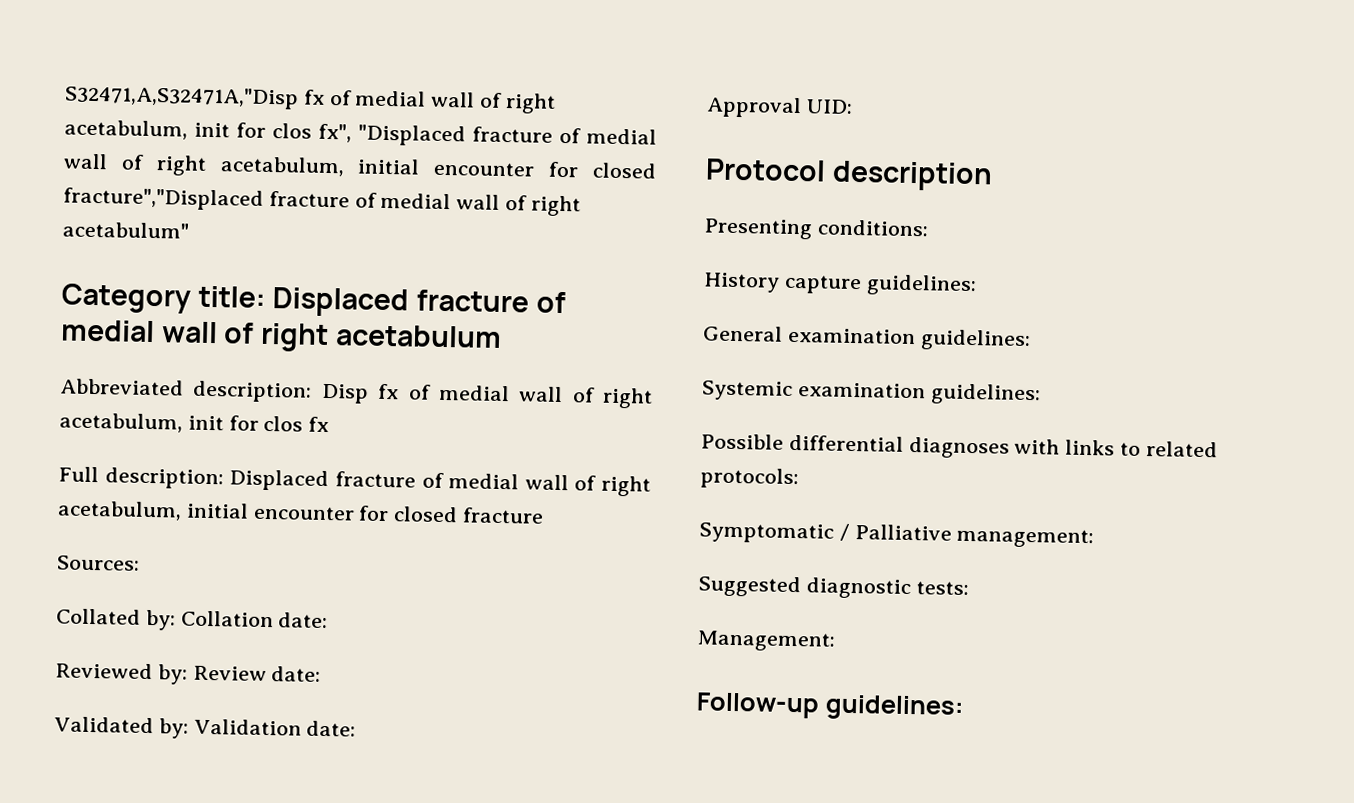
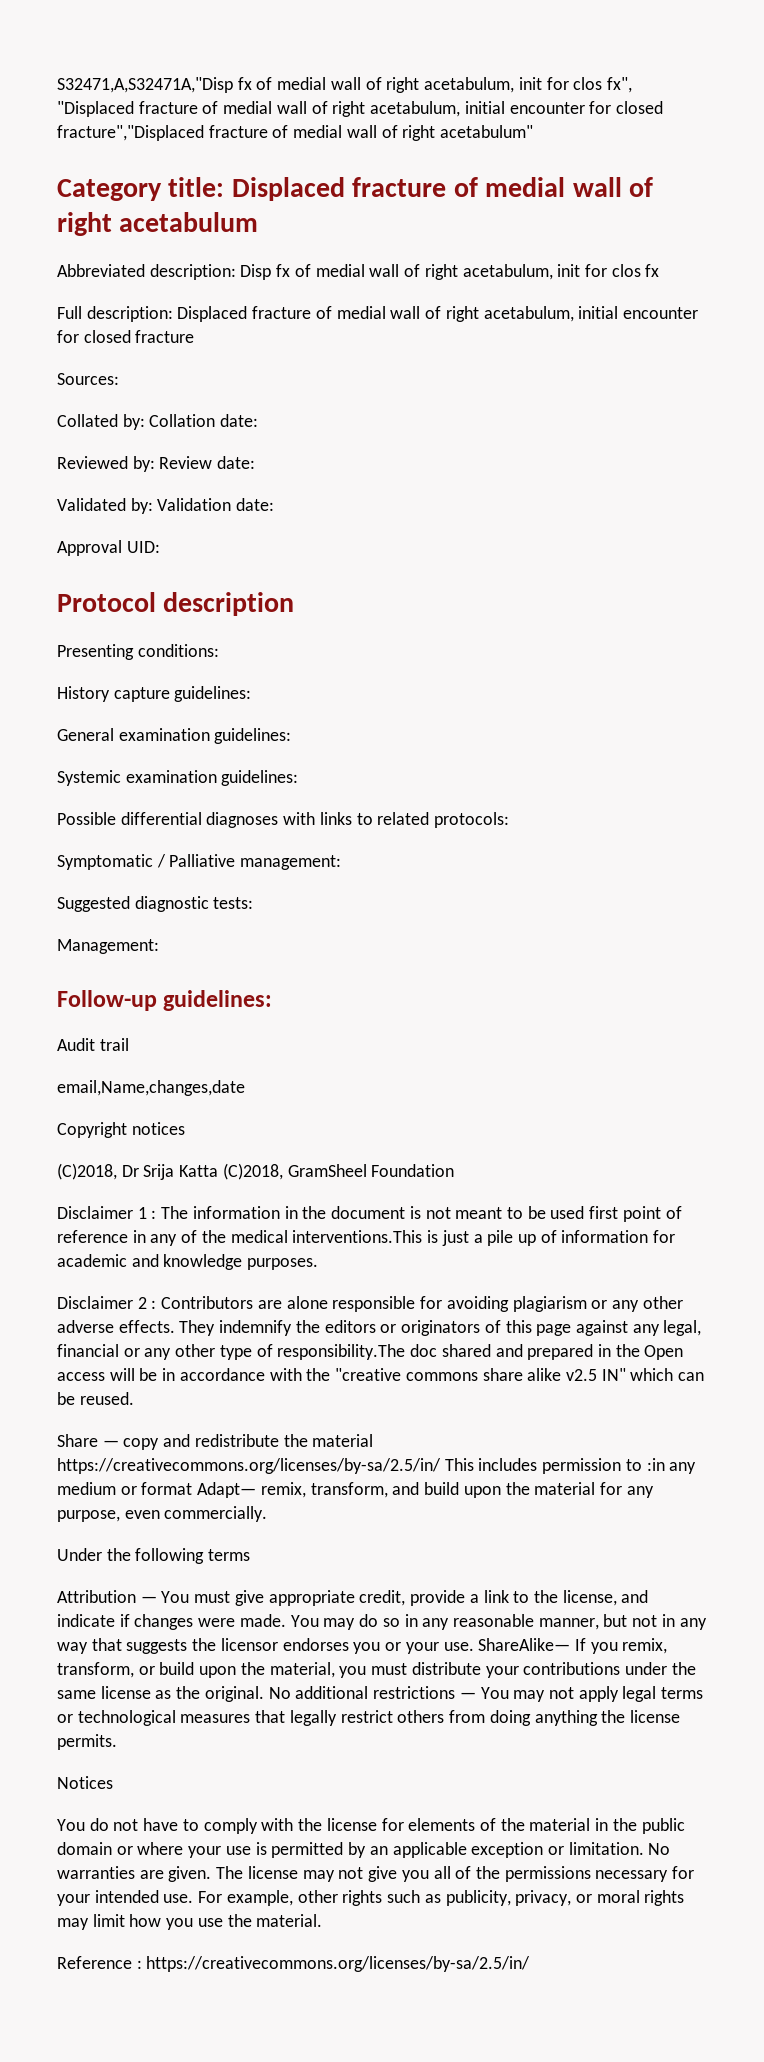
+ Audit trail
+ email,Name,changes,date
+ Copyright notices
+ (C)2018, Dr Srija Katta (C)2018, GramSheel Foundation
+ Disclaimer 1 : The information in the document is not meant to be used first point of reference in any of the medical interventions.This is just a pile up of information for academic and knowledge purposes.
+ Disclaimer 2 : Contributors are alone responsible for avoiding plagiarism or any other adverse effects. They indemnify the editors or originators of this page against any legal, financial or any other type of responsibility.The doc shared and prepared in the Open access will be in accordance with the "creative commons share alike v2.5 IN" which can be reused.
+ Share — copy and redistribute the material https://creativecommons.org/licenses/by-sa/2.5/in/ This includes permission to :in any medium or format Adapt— remix, transform, and build upon the material for any purpose, even commercially.
+ Under the following terms
+ Attribution — You must give appropriate credit, provide a link to the license, and indicate if changes were made. You may do so in any reasonable manner, but not in any way that suggests the licensor endorses you or your use. ShareAlike— If you remix, transform, or build upon the material, you must distribute your contributions under the same license as the original. No additional restrictions — You may not apply legal terms or technological measures that legally restrict others from doing anything the license permits.
+ Notices
+ You do not have to comply with the license for elements of the material in the public domain or where your use is permitted by an applicable exception or limitation. No warranties are given. The license may not give you all of the permissions necessary for your intended use. For example, other rights such as publicity, privacy, or moral rights may limit how you use the material.
+ Reference : https://creativecommons.org/licenses/by-sa/2.5/in/

